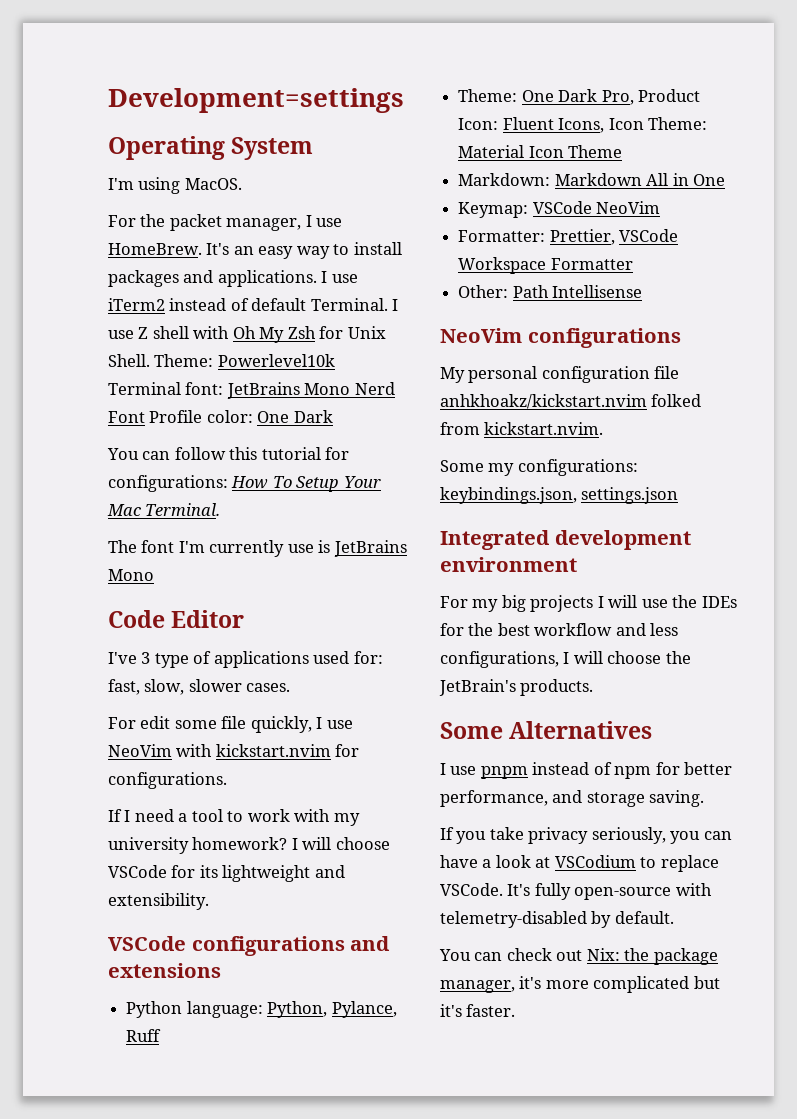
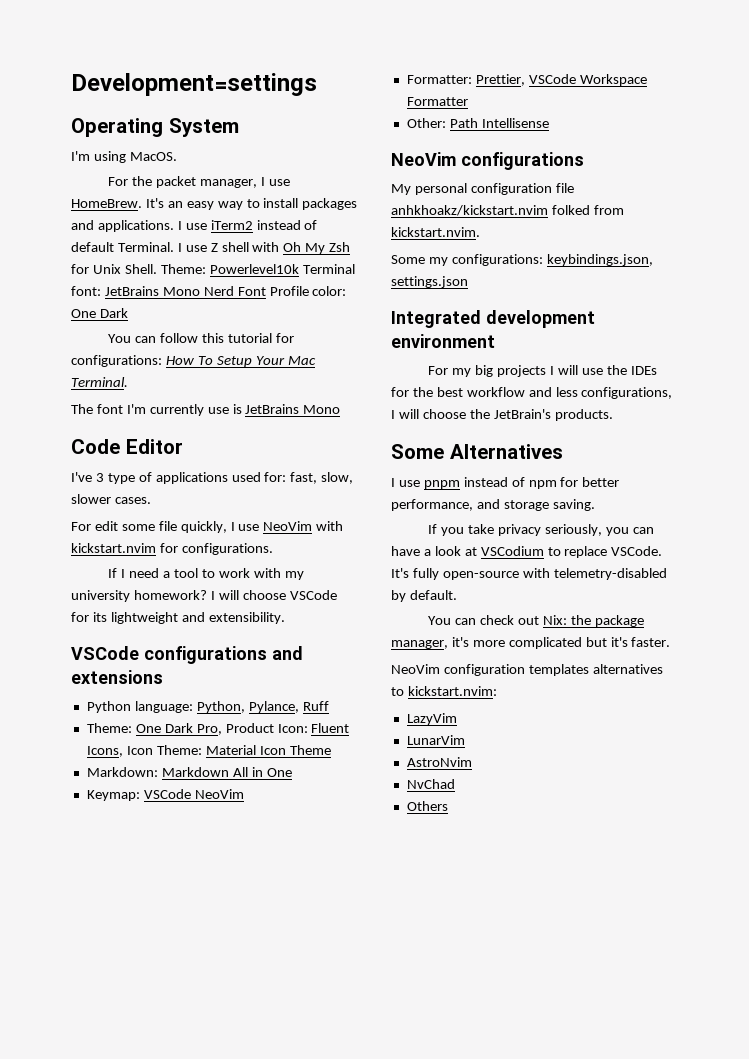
+ NeoVim configuration templates alternatives to kickstart.nvim:
+ LazyVim
+ LunarVim
+ AstroNvim
+ NvChad
+ Others

